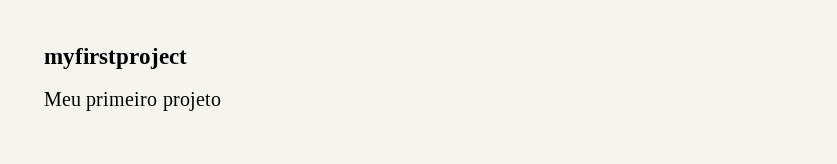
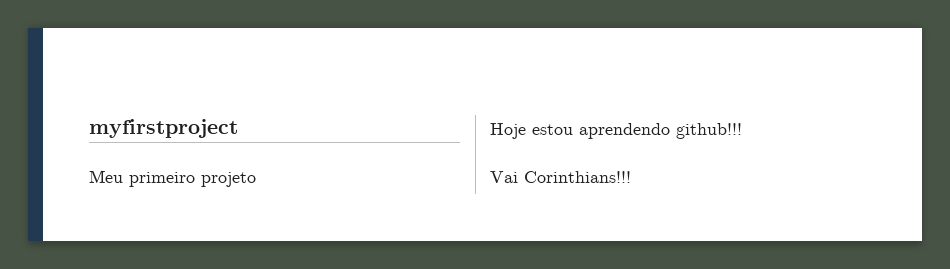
+ Hoje estou aprendendo github!!!
+ Vai Corinthians!!!

